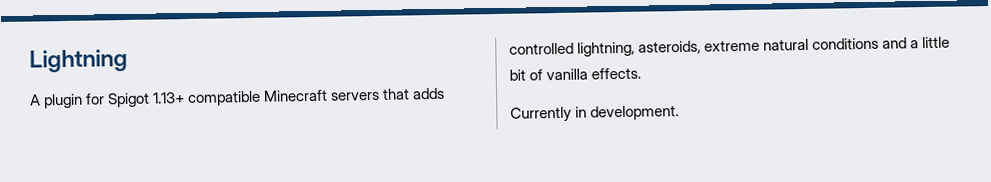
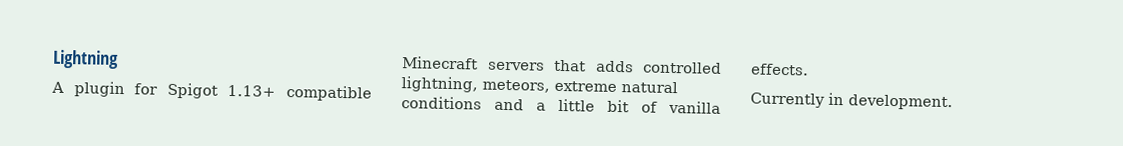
- A plugin for Spigot 1.13+ compatible Minecraft servers that adds controlled lightning, asteroids, extreme natural conditions and a little bit of vanilla effects.
+ A plugin for Spigot 1.13+ compatible Minecraft servers that adds controlled lightning, meteors, extreme natural conditions and a little bit of vanilla effects.

